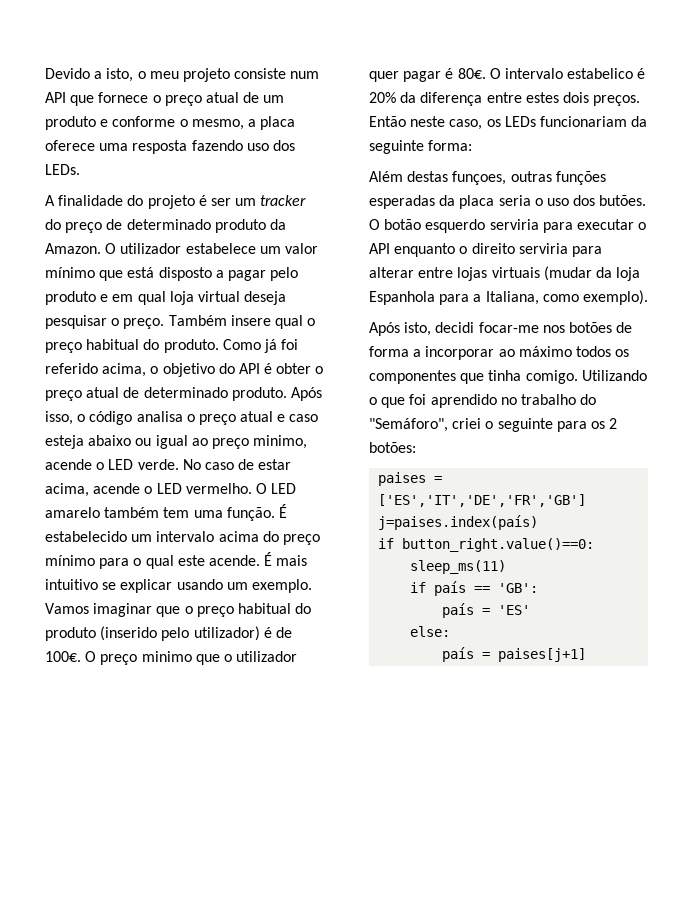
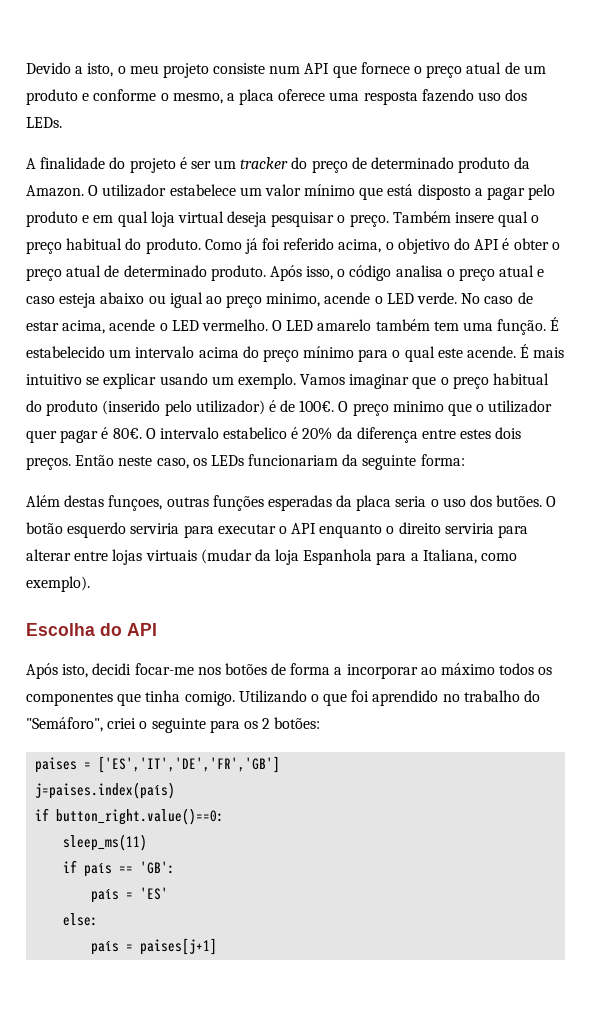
+ Escolha do API

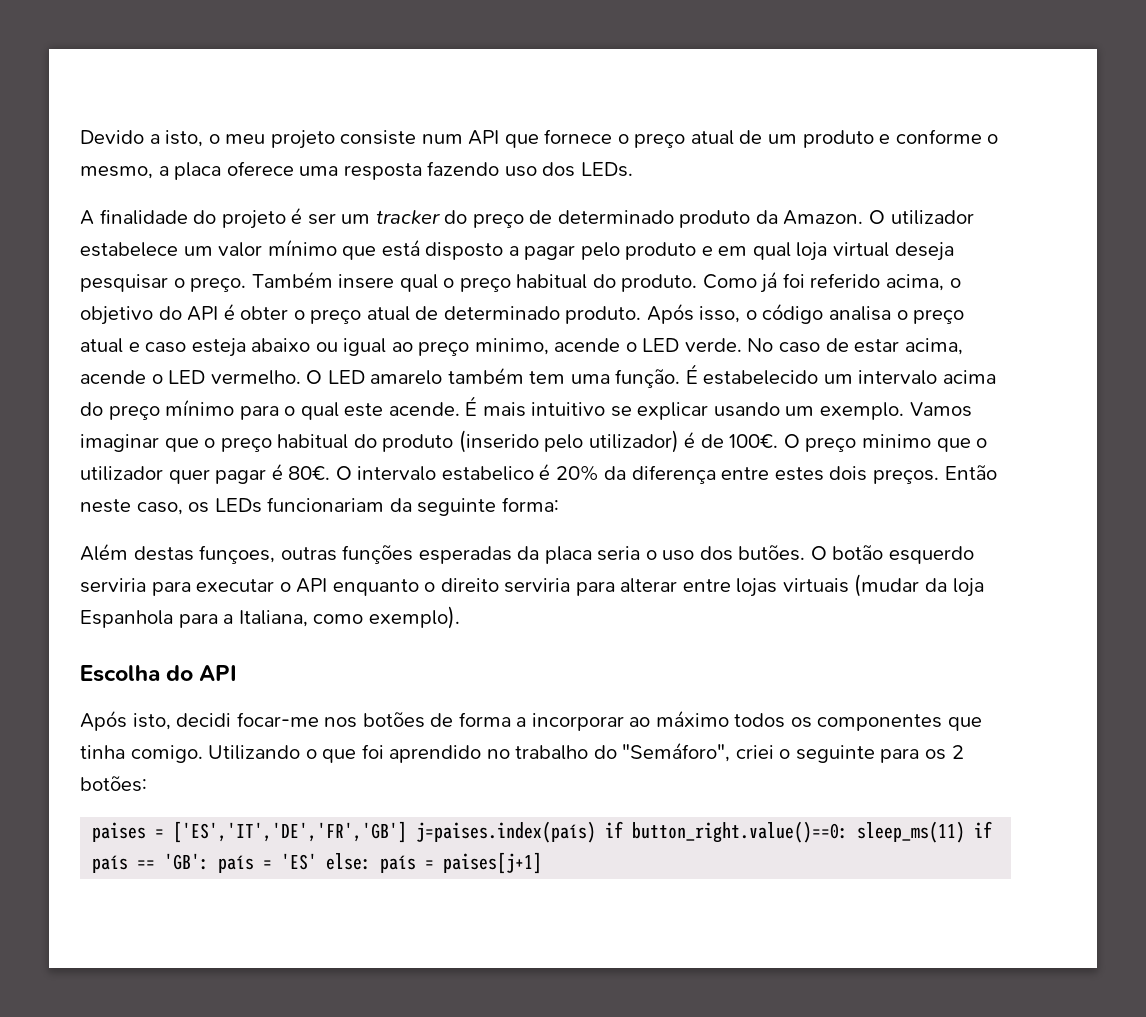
- paises = ['ES','IT','DE','FR','GB']
- j=paises.index(país)
- if button_right.value()==0:
- sleep_ms(11)
- if país == 'GB':
- país = 'ES'
- else:
- país = paises[j+1]
+ paises = ['ES','IT','DE','FR','GB'] j=paises.index(país) if button_right.value()==0: sleep_ms(11) if país == 'GB': país = 'ES' else: país = paises[j+1]

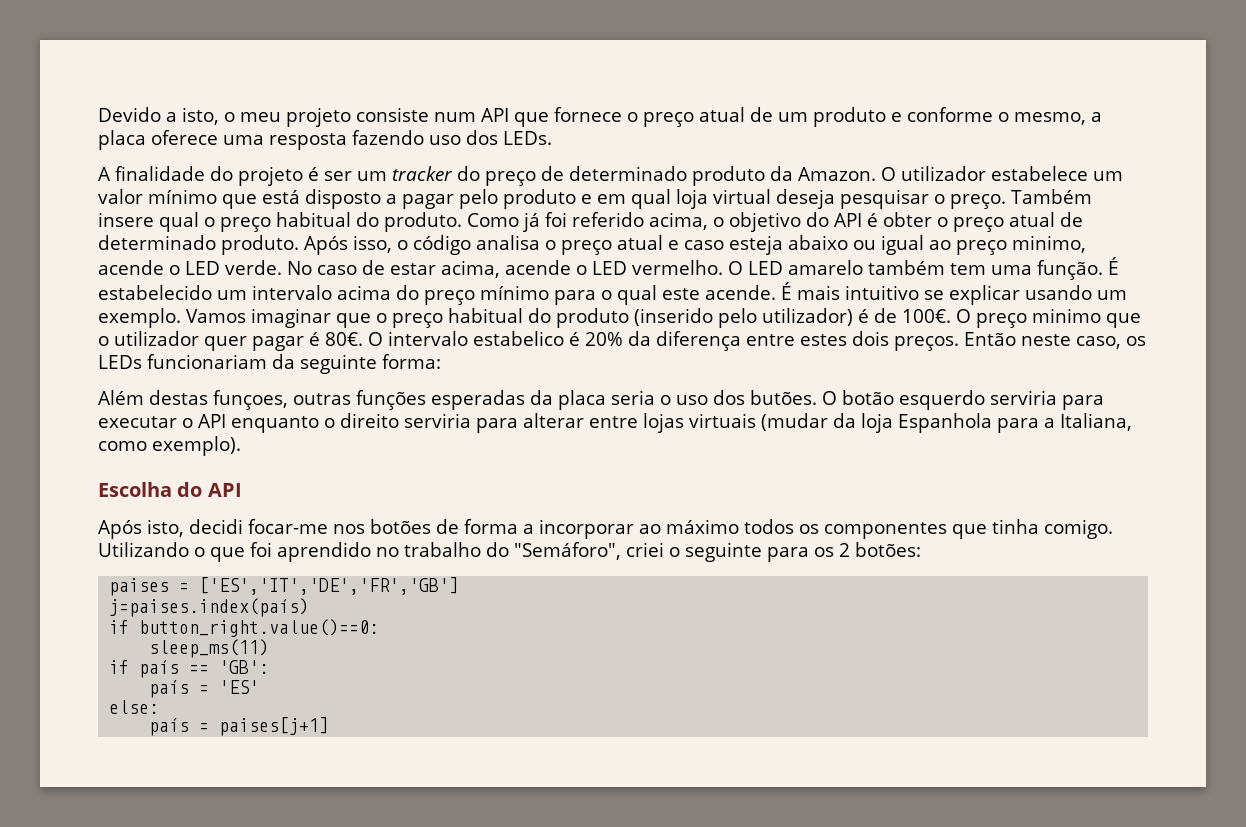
- paises = ['ES','IT','DE','FR','GB'] j=paises.index(país) if button_right.value()==0: sleep_ms(11) if país == 'GB': país = 'ES' else: país = paises[j+1]
+ paises = ['ES','IT','DE','FR','GB']
+ j=paises.index(país)
+ if button_right.value()==0:
+ sleep_ms(11)
+ if país == 'GB':
+ país = 'ES'
+ else:
+ país = paises[j+1]

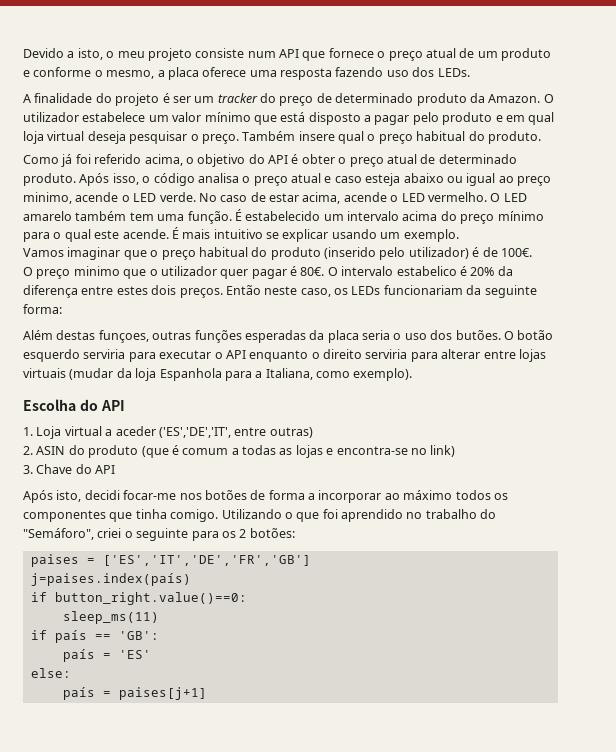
- Também insere qual o preço habitual do produto. Como já foi referido acima, o objetivo do API é obter o preço atual de determinado produto.
+ Também insere qual o preço habitual do produto.
+ Como já foi referido acima, o objetivo do API é obter o preço atual de determinado produto.
- É mais intuitivo se explicar usando um exemplo. Vamos imaginar que o preço habitual do produto (inserido pelo utilizador) é de 100€. O preço minimo que o utilizador quer pagar é 80€.
+ É mais intuitivo se explicar usando um exemplo.
+ Vamos imaginar que o preço habitual do produto (inserido pelo utilizador) é de 100€.
+ O preço minimo que o utilizador quer pagar é 80€.
+ 1. Loja virtual a aceder ('ES','DE','IT', entre outras)
+ 2. ASIN do produto (que é comum a todas as lojas e encontra-se no link)
+ 3. Chave do API

